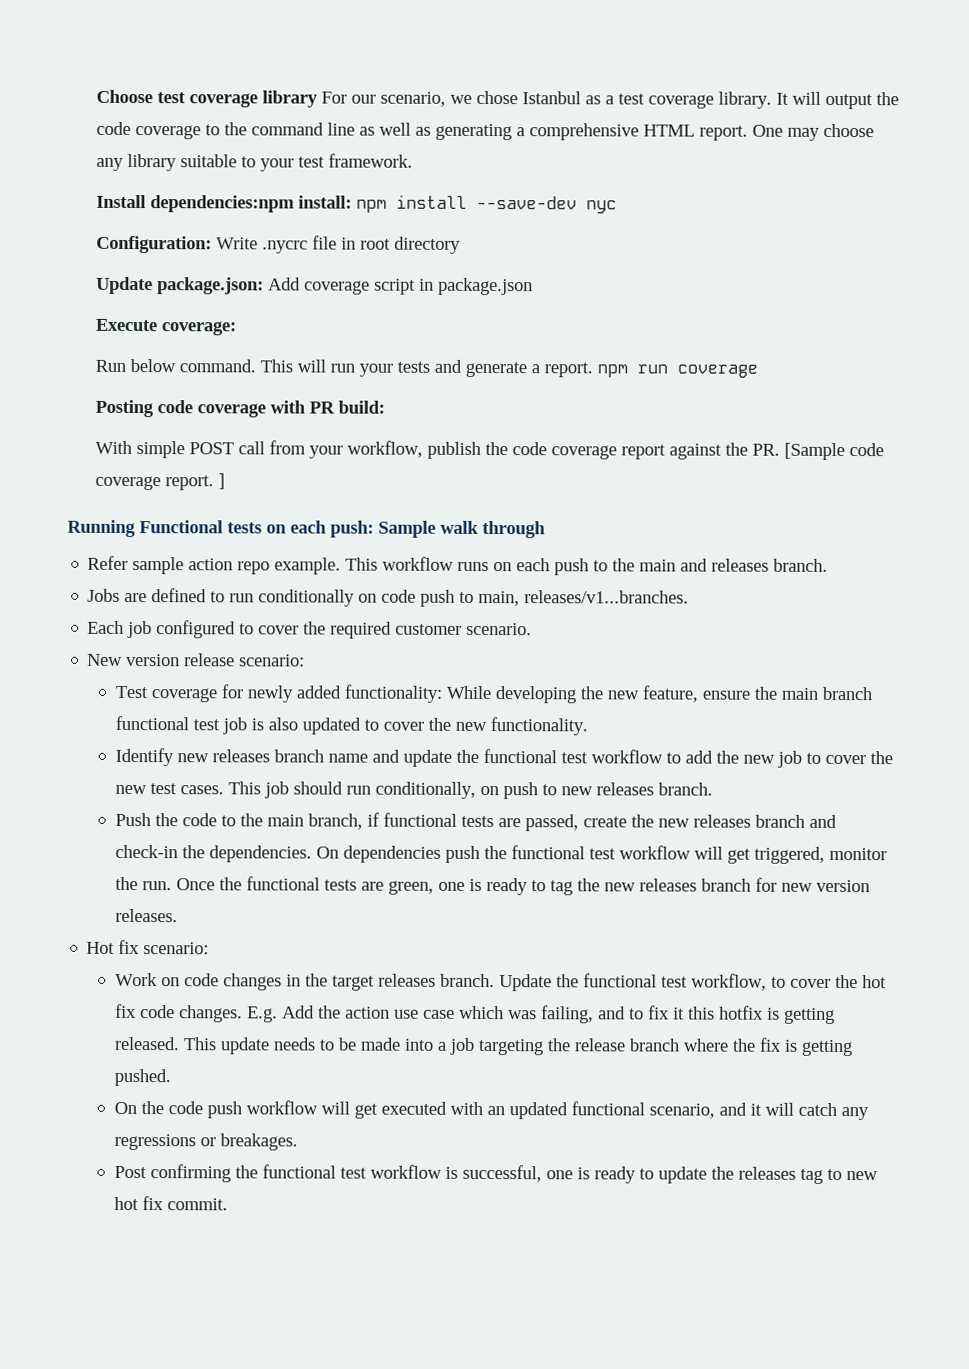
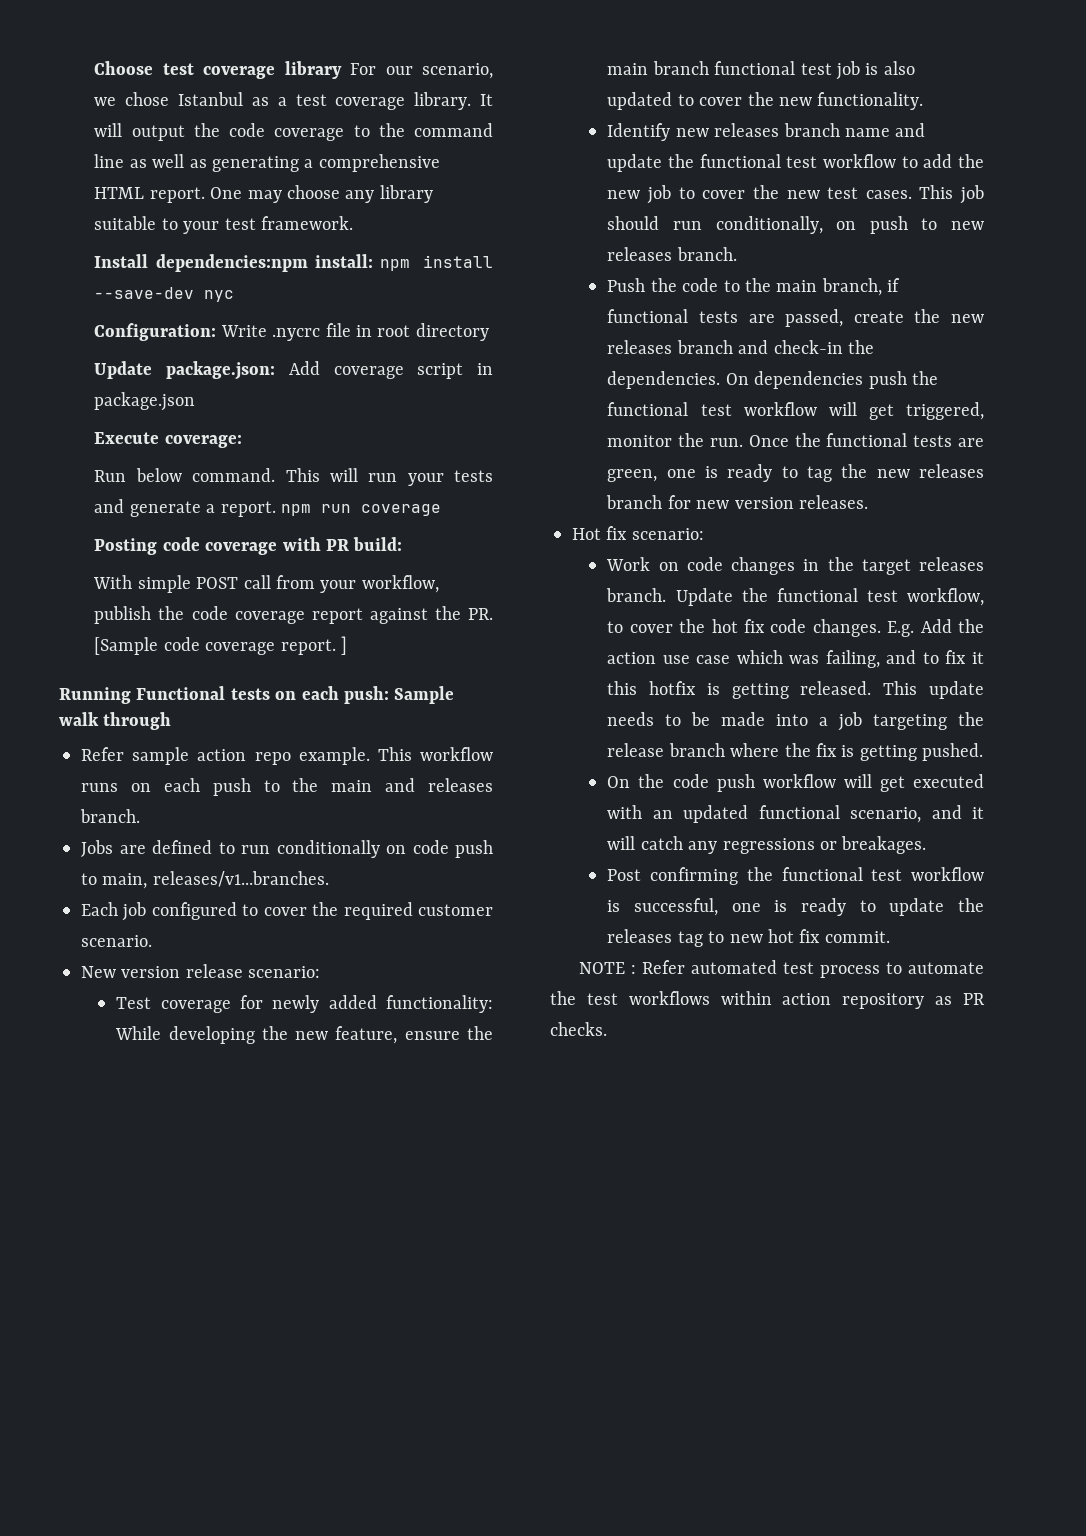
+ NOTE : Refer automated test process to automate the test workflows within action repository as PR checks.

